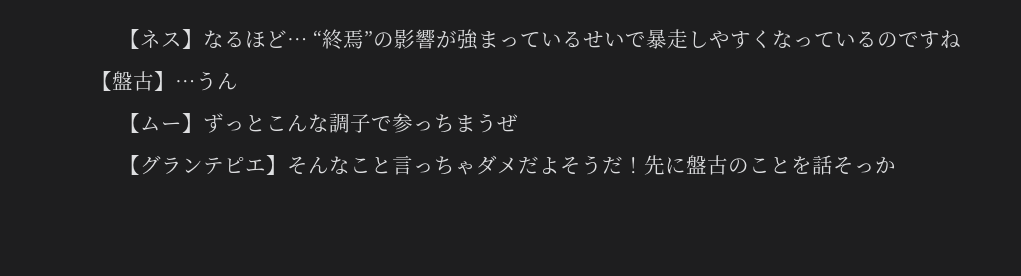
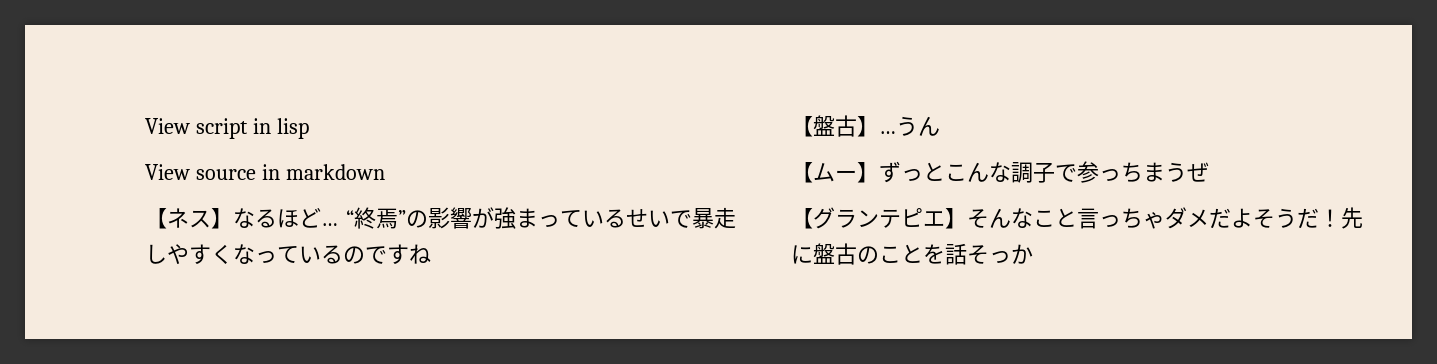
+ View script in lisp
+ View source in markdown

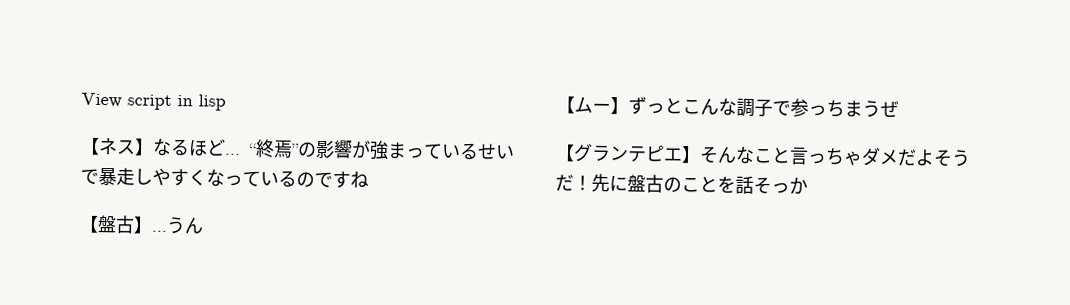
- View source in markdown

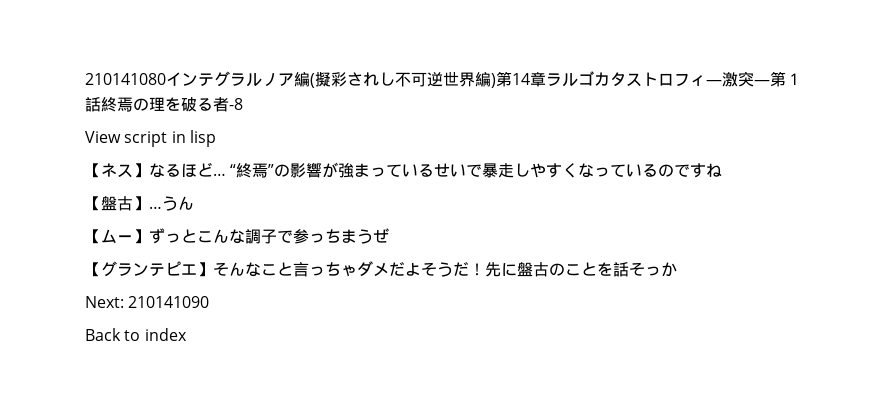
+ 210141080インテグラルノア編(擬彩されし不可逆世界編)第14章ラルゴカタストロフィ―激突―第１話終焉の理を破る者-8
+ Next: 210141090
+ Back to index

